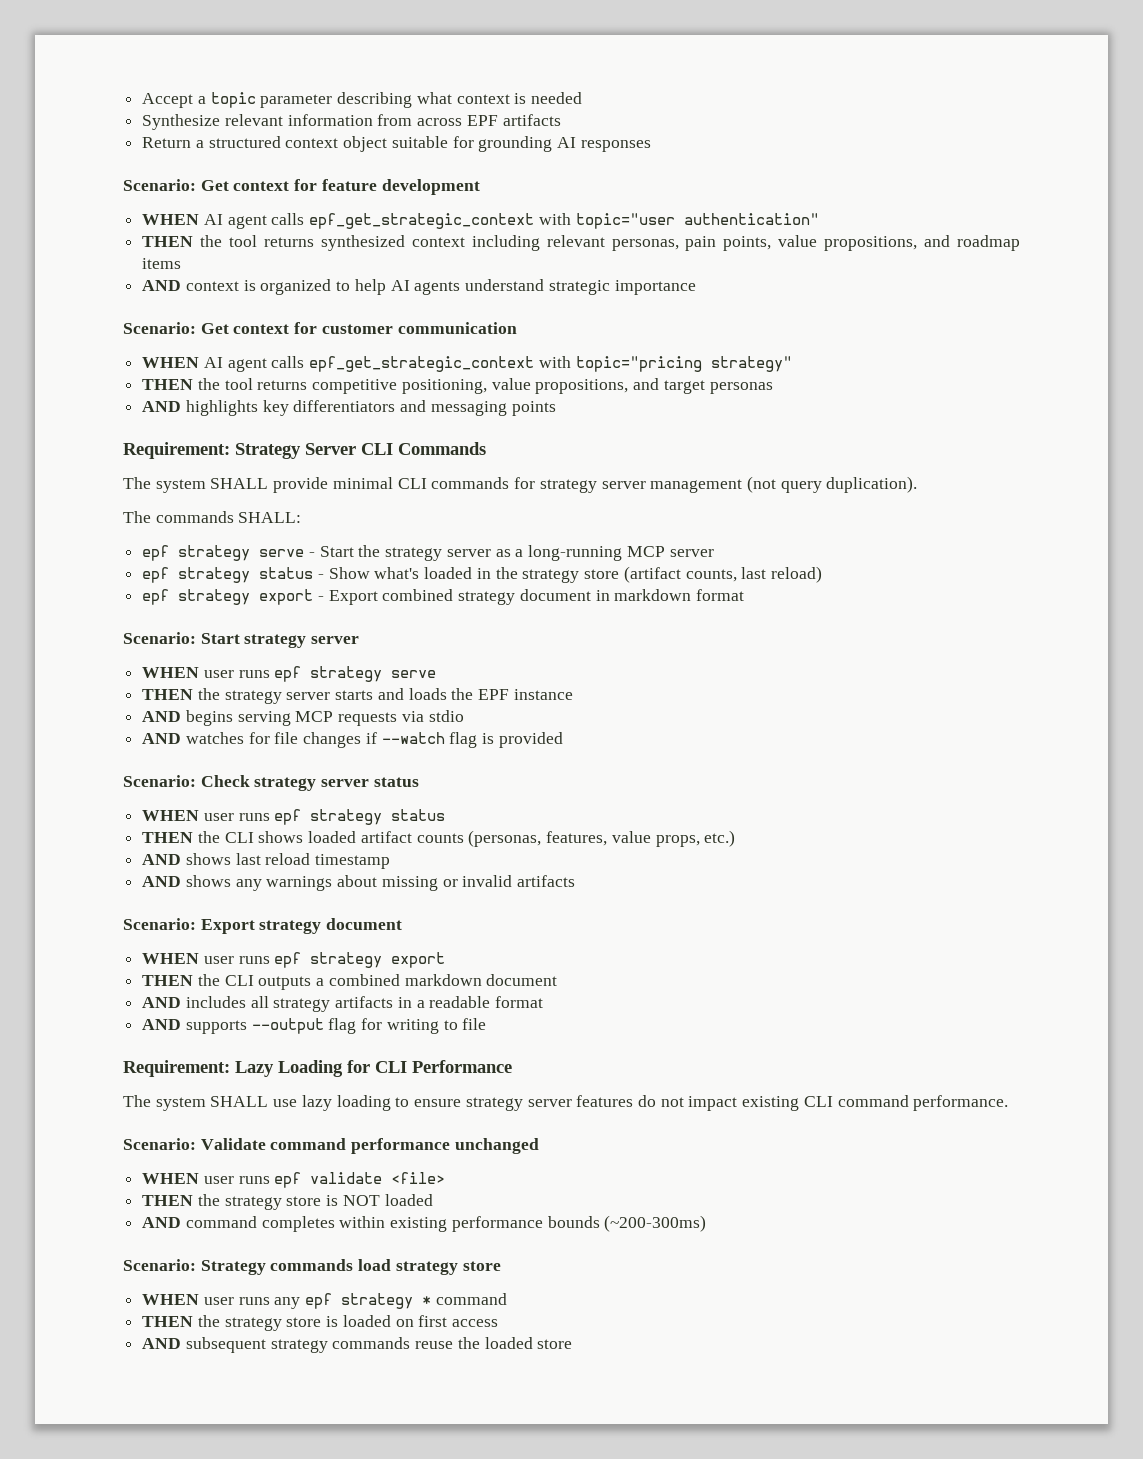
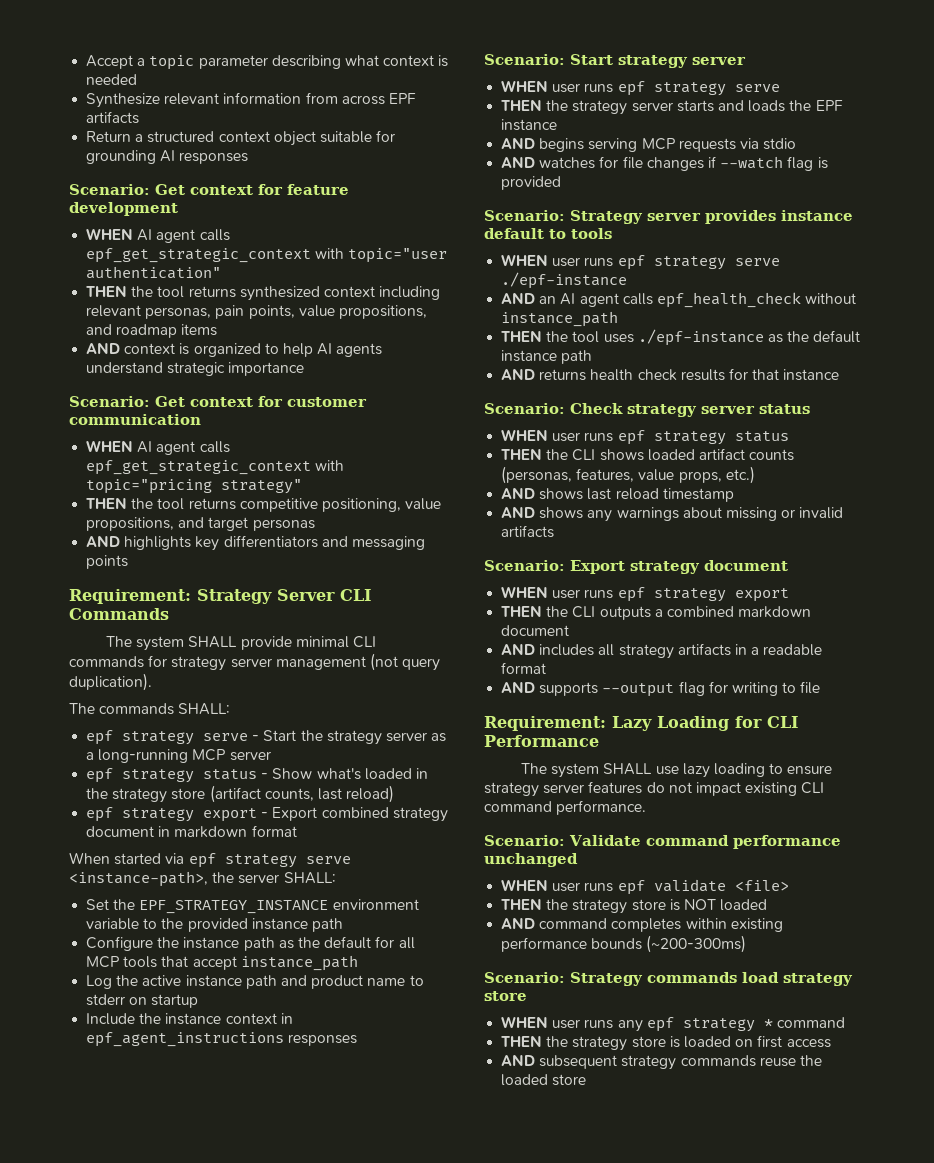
+ When started via epf strategy serve <instance-path>, the server SHALL:
+ Set the EPF_STRATEGY_INSTANCE environment variable to the provided instance path
+ Configure the instance path as the default for all MCP tools that accept instance_path
+ Log the active instance path and product name to stderr on startup
+ Include the instance context in epf_agent_instructions responses
+ Scenario: Strategy server provides instance default to tools
+ WHEN user runs epf strategy serve ./epf-instance
+ AND an AI agent calls epf_health_check without instance_path
+ THEN the tool uses ./epf-instance as the default instance path
+ AND returns health check results for that instance

